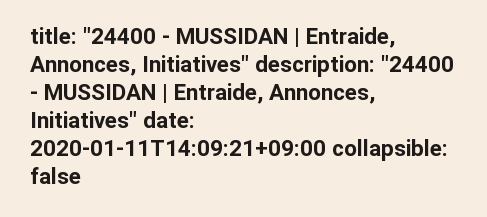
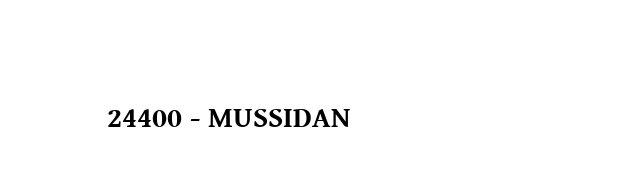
- title: "24400 - MUSSIDAN | Entraide, Annonces, Initiatives" description: "24400 - MUSSIDAN | Entraide, Annonces, Initiatives" date: 2020-01-11T14:09:21+09:00 collapsible: false
+ 24400 - MUSSIDAN

